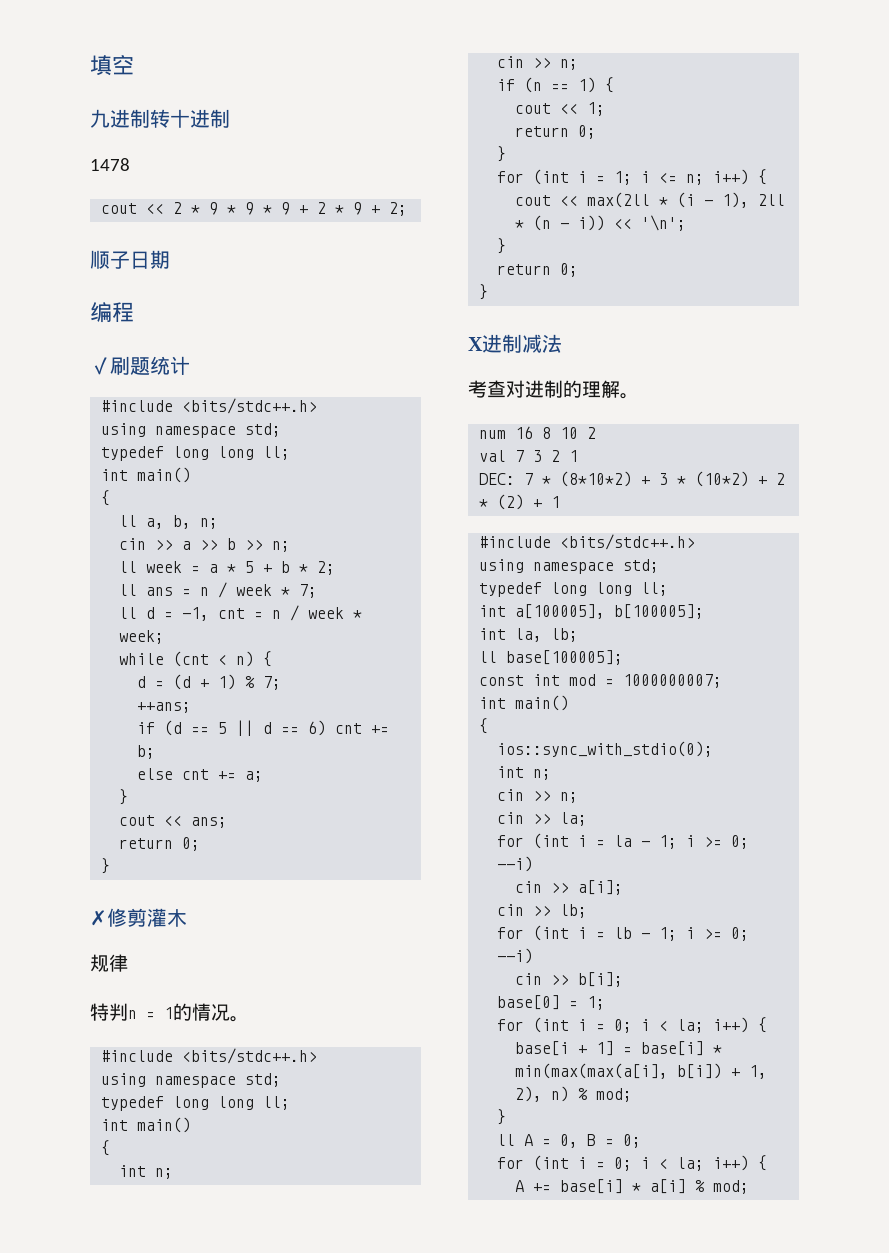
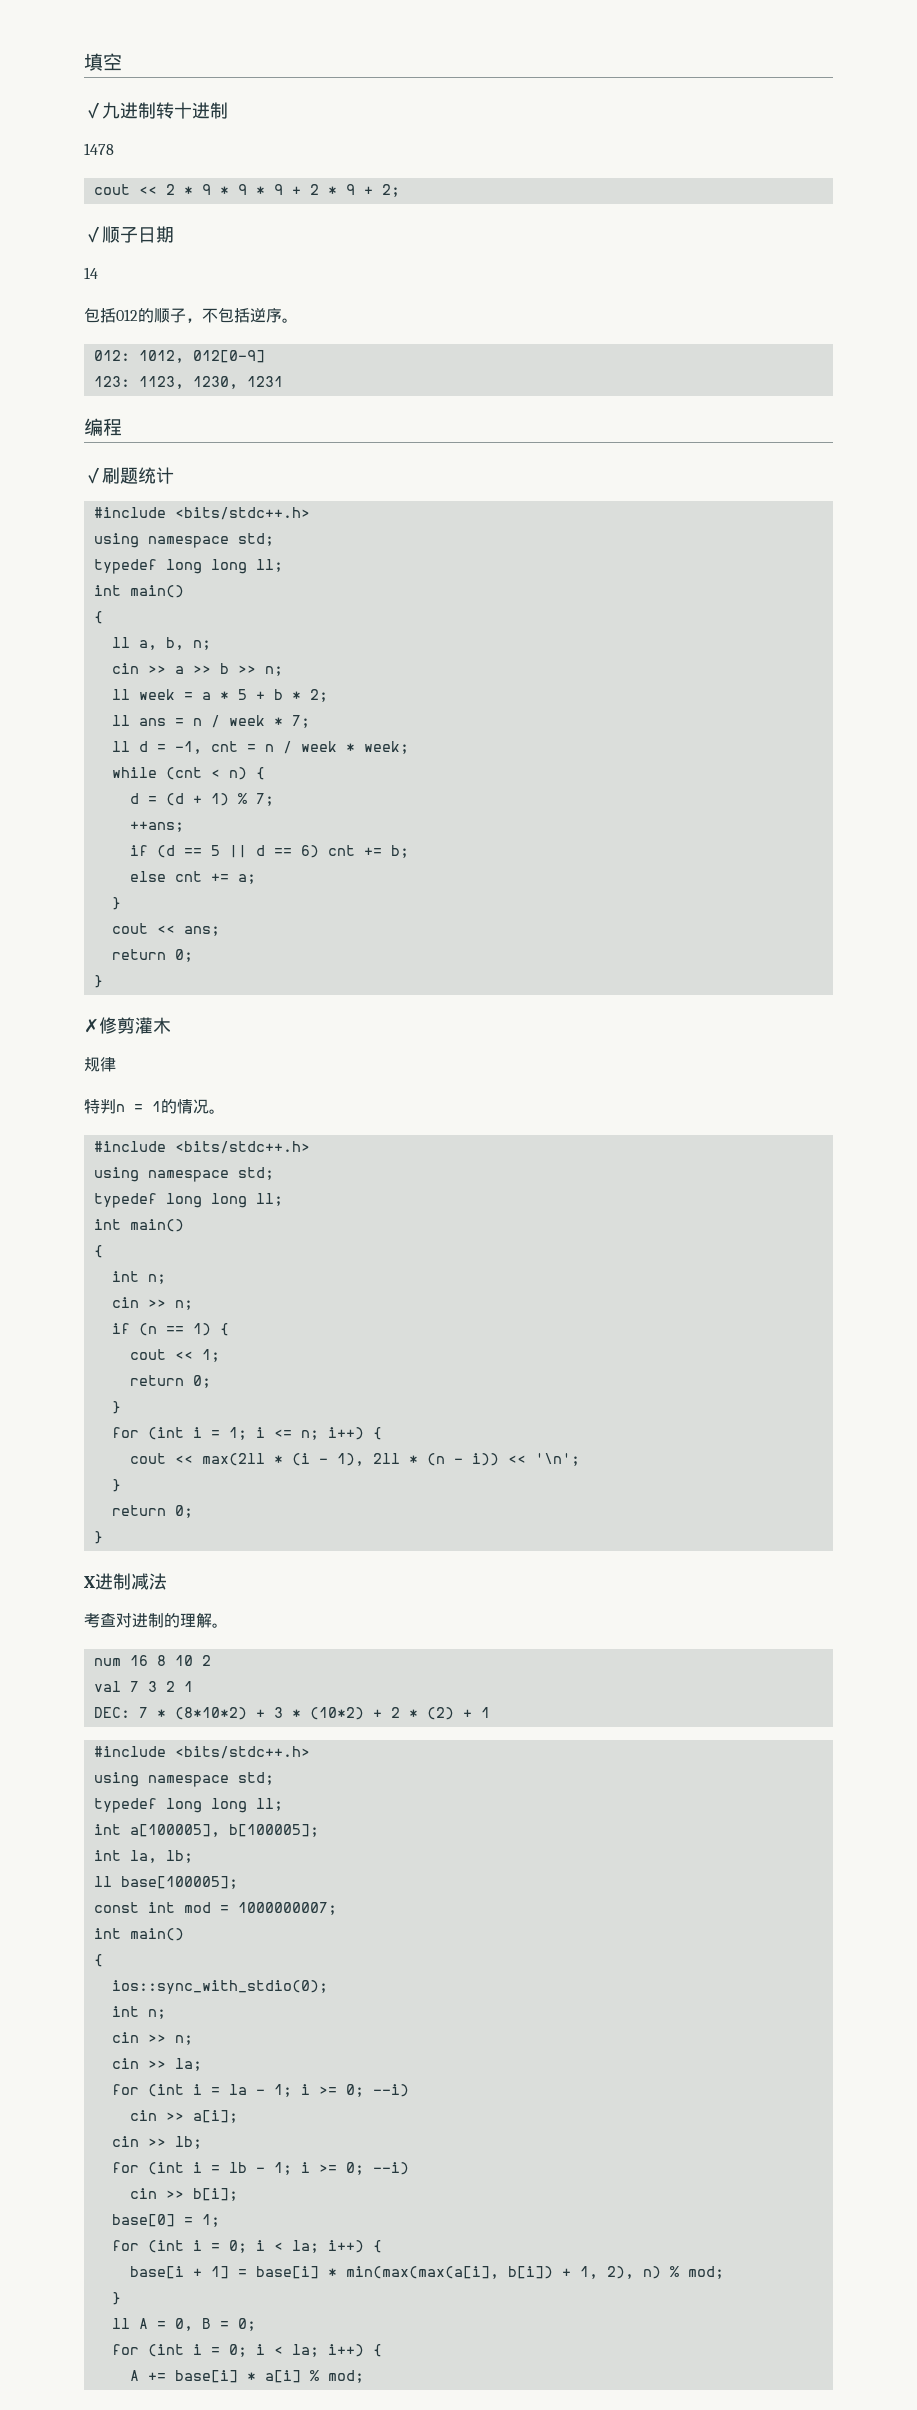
- 九进制转十进制
+ ✓九进制转十进制
- 顺子日期
+ ✓顺子日期
+ 14
+ 包括012的顺子，不包括逆序。
+ 012: 1012, 012[0-9]
+ 123: 1123, 1230, 1231

